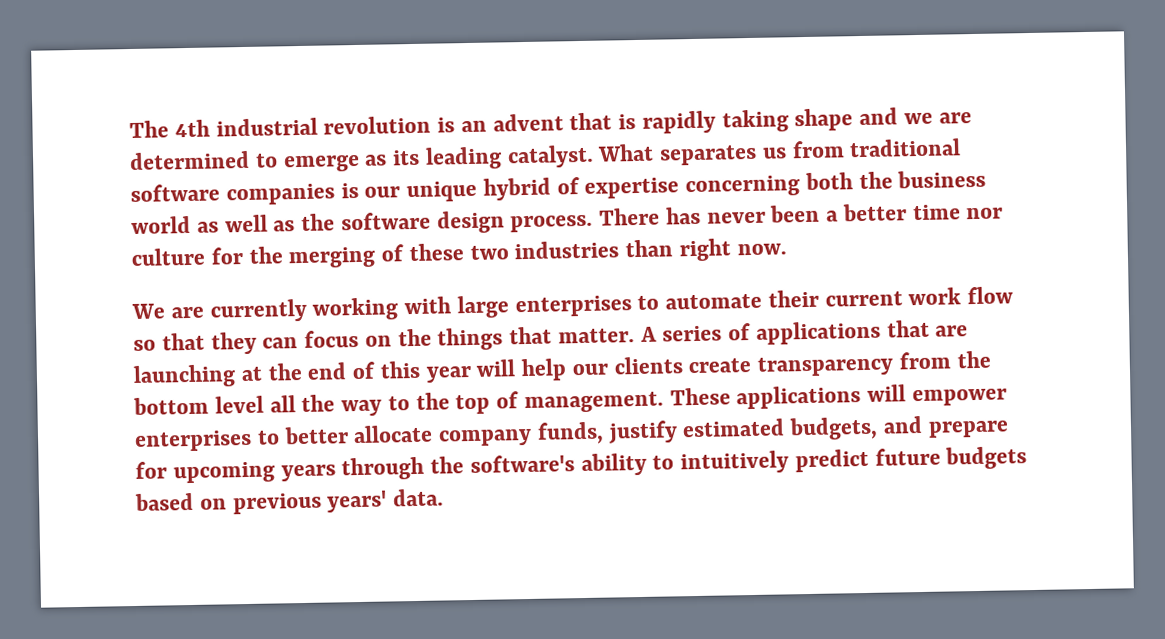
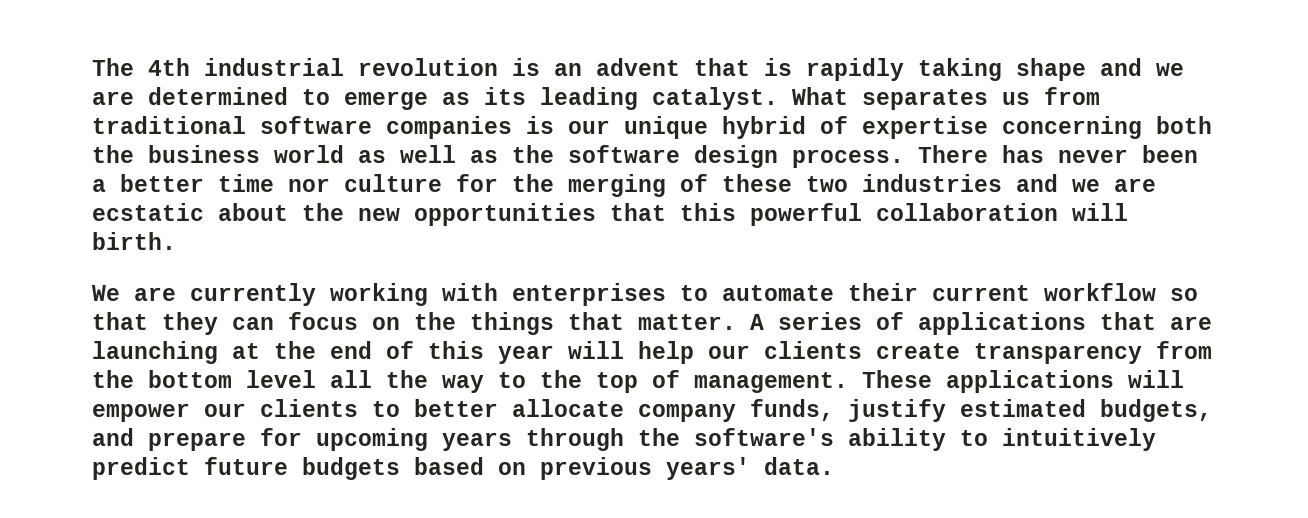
- There has never been a better time nor culture for the merging of these two industries than right now.
+ There has never been a better time nor culture for the merging of these two industries and we are ecstatic about the new opportunities that this powerful collaboration will birth.
- We are currently working with large enterprises to automate their current work flow so that they can focus on the things that matter.
+ We are currently working with enterprises to automate their current workflow so that they can focus on the things that matter.
- These applications will empower enterprises to better allocate company funds, justify estimated budgets, and prepare for upcoming years through the software's ability to intuitively predict future budgets based on previous years' data.
+ These applications will empower our clients to better allocate company funds, justify estimated budgets, and prepare for upcoming years through the software's ability to intuitively predict future budgets based on previous years' data.

